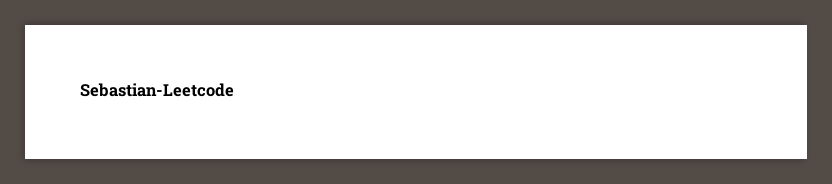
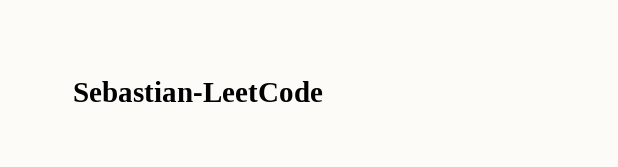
- Sebastian-Leetcode
+ Sebastian-LeetCode

